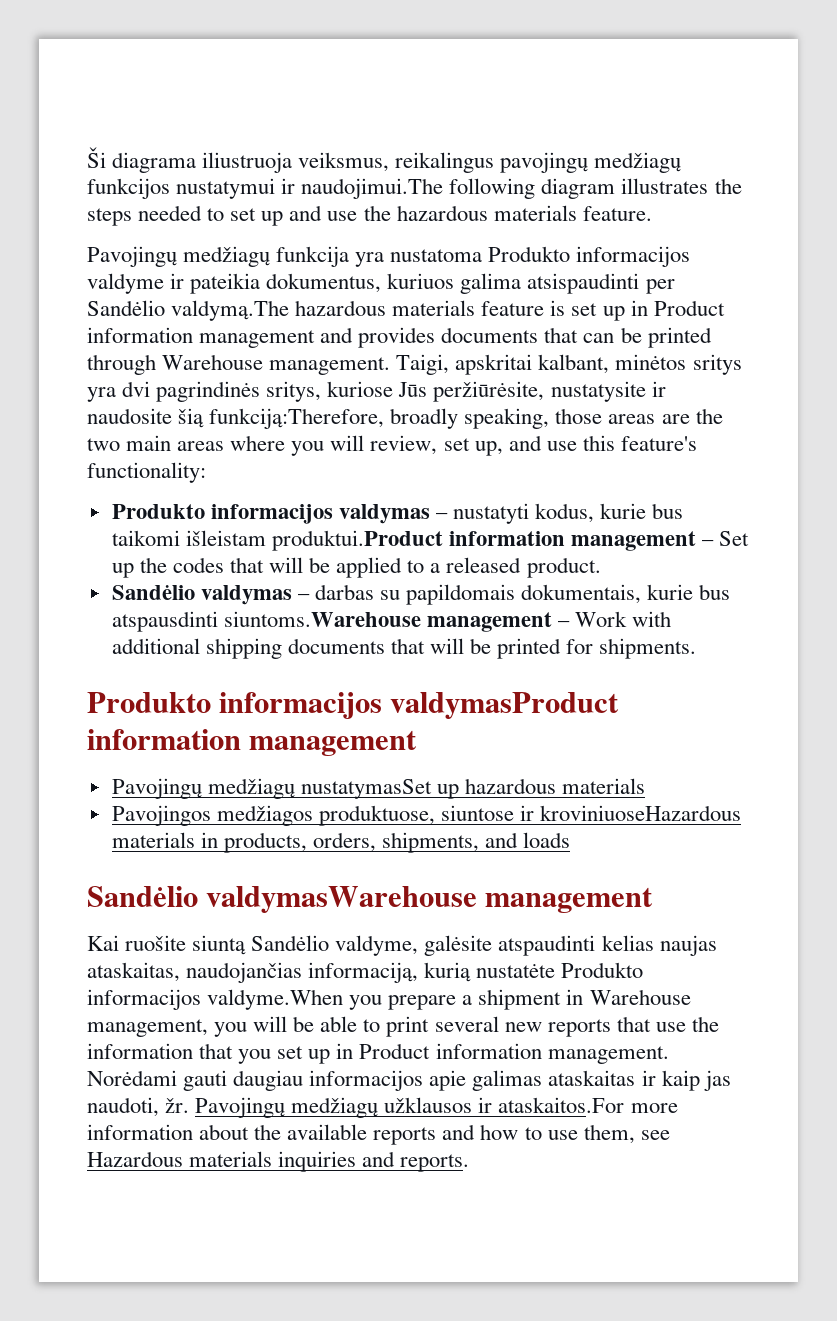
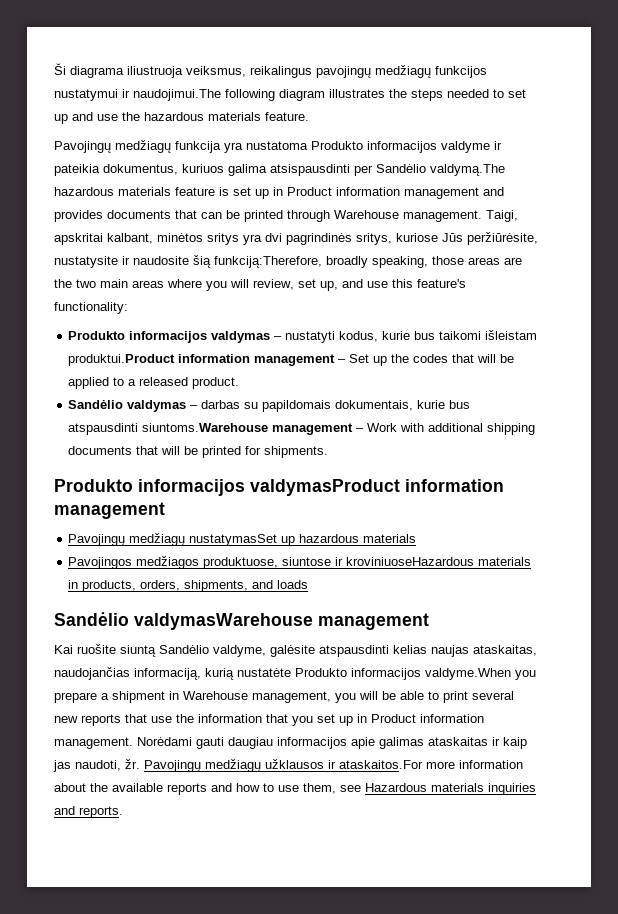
- Pavojingų medžiagų funkcija yra nustatoma Produkto informacijos valdyme ir pateikia dokumentus, kuriuos galima atsispaudinti per Sandėlio valdymą.The hazardous materials feature is set up in Product information management and provides documents that can be printed through Warehouse management.
+ Pavojingų medžiagų funkcija yra nustatoma Produkto informacijos valdyme ir pateikia dokumentus, kuriuos galima atsispausdinti per Sandėlio valdymą.The hazardous materials feature is set up in Product information management and provides documents that can be printed through Warehouse management.
- Kai ruošite siuntą Sandėlio valdyme, galėsite atspaudinti kelias naujas ataskaitas, naudojančias informaciją, kurią nustatėte Produkto informacijos valdyme.When you prepare a shipment in Warehouse management, you will be able to print several new reports that use the information that you set up in Product information management.
+ Kai ruošite siuntą Sandėlio valdyme, galėsite atspausdinti kelias naujas ataskaitas, naudojančias informaciją, kurią nustatėte Produkto informacijos valdyme.When you prepare a shipment in Warehouse management, you will be able to print several new reports that use the information that you set up in Product information management.

